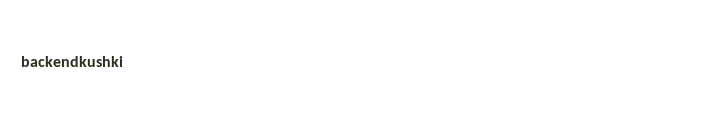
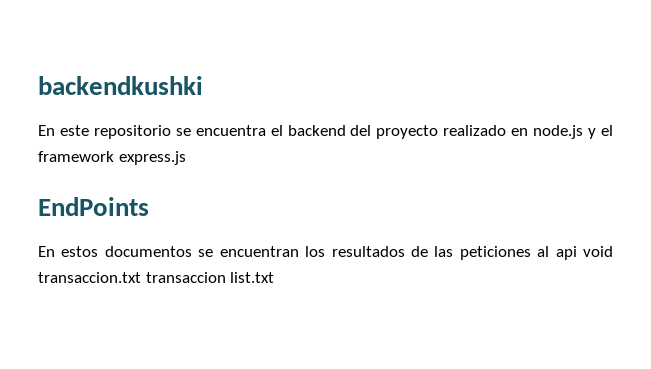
+ En este repositorio se encuentra el backend del proyecto realizado en node.js y el framework express.js
+ EndPoints
+ En estos documentos se encuentran los resultados de las peticiones al api void transaccion.txt transaccion list.txt

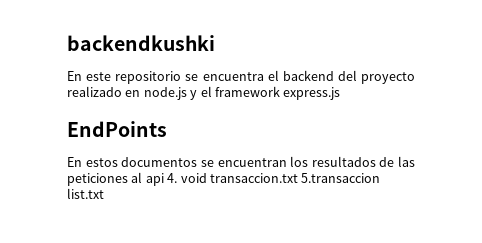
- En estos documentos se encuentran los resultados de las peticiones al api void transaccion.txt transaccion list.txt
+ En estos documentos se encuentran los resultados de las peticiones al api 4. void transaccion.txt 5.transaccion list.txt

